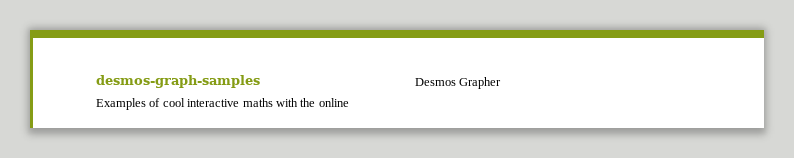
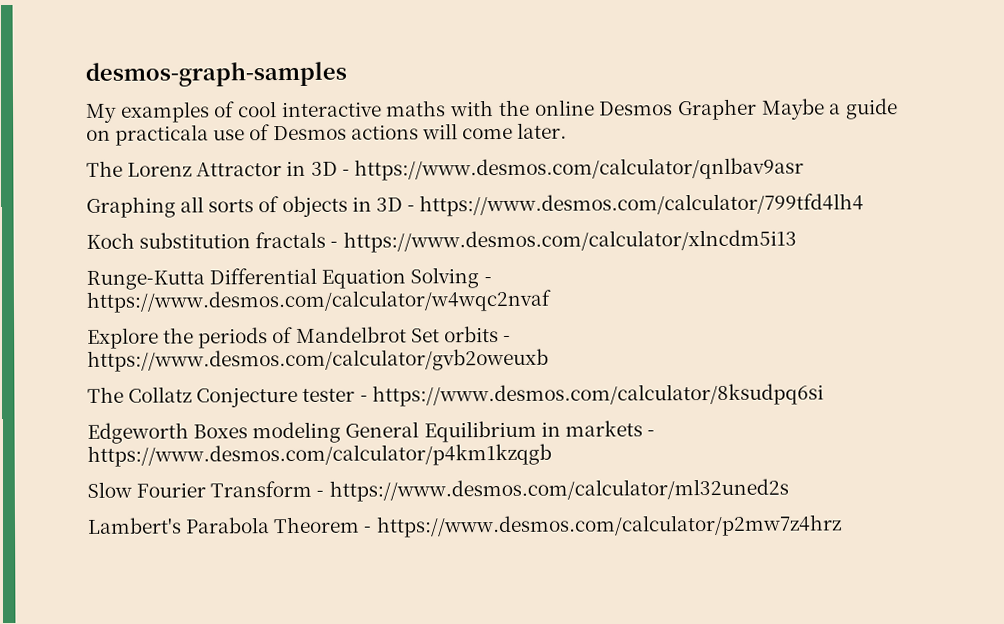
- Examples of cool interactive maths with the online Desmos Grapher
+ My examples of cool interactive maths with the online Desmos Grapher Maybe a guide on practicala use of Desmos actions will come later.
+ The Lorenz Attractor in 3D - https://www.desmos.com/calculator/qnlbav9asr
+ Graphing all sorts of objects in 3D - https://www.desmos.com/calculator/799tfd4lh4
+ Koch substitution fractals - https://www.desmos.com/calculator/xlncdm5i13
+ Runge-Kutta Differential Equation Solving - https://www.desmos.com/calculator/w4wqc2nvaf
+ Explore the periods of Mandelbrot Set orbits - https://www.desmos.com/calculator/gvb2oweuxb
+ The Collatz Conjecture tester - https://www.desmos.com/calculator/8ksudpq6si
+ Edgeworth Boxes modeling General Equilibrium in markets - https://www.desmos.com/calculator/p4km1kzqgb
+ Slow Fourier Transform - https://www.desmos.com/calculator/ml32uned2s
+ Lambert's Parabola Theorem - https://www.desmos.com/calculator/p2mw7z4hrz

